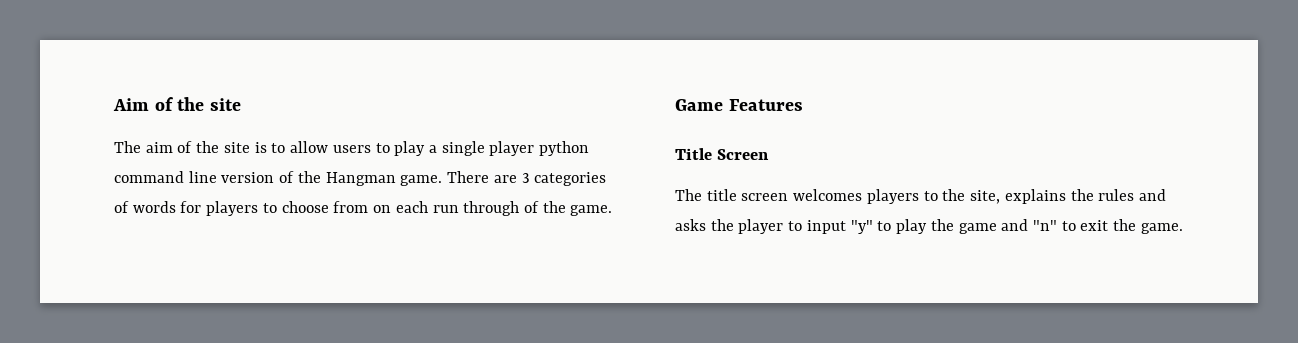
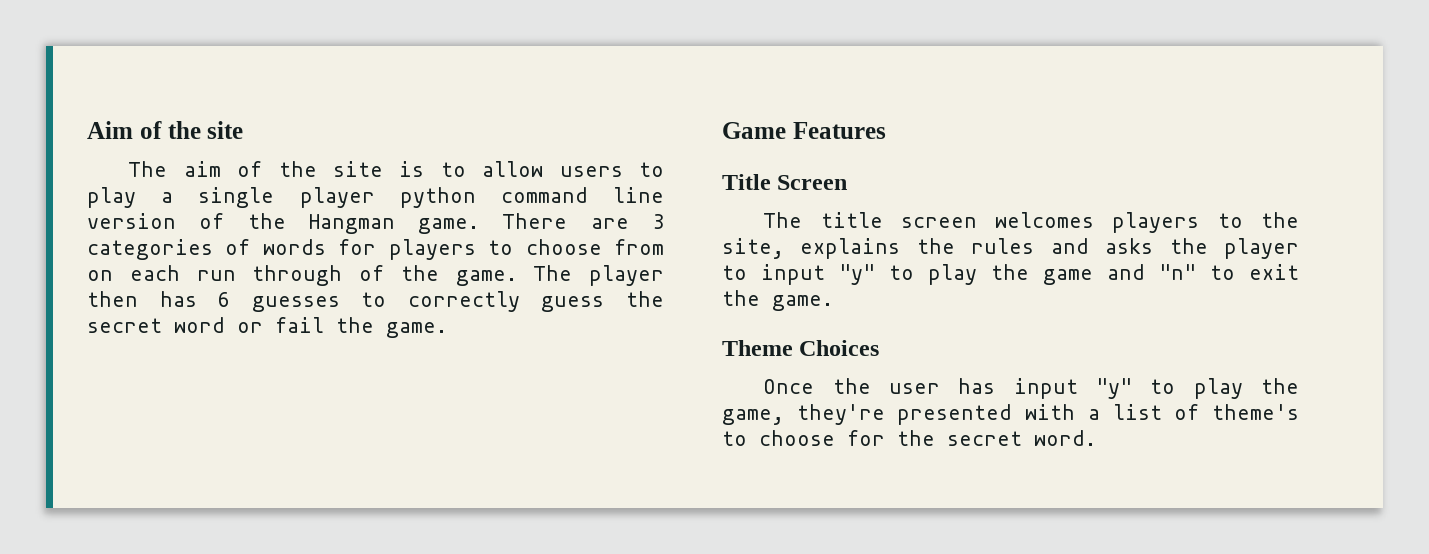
+ The player then has 6 guesses to correctly guess the secret word or fail the game.
+ Theme Choices
+ Once the user has input "y" to play the game, they're presented with a list of theme's to choose for the secret word.

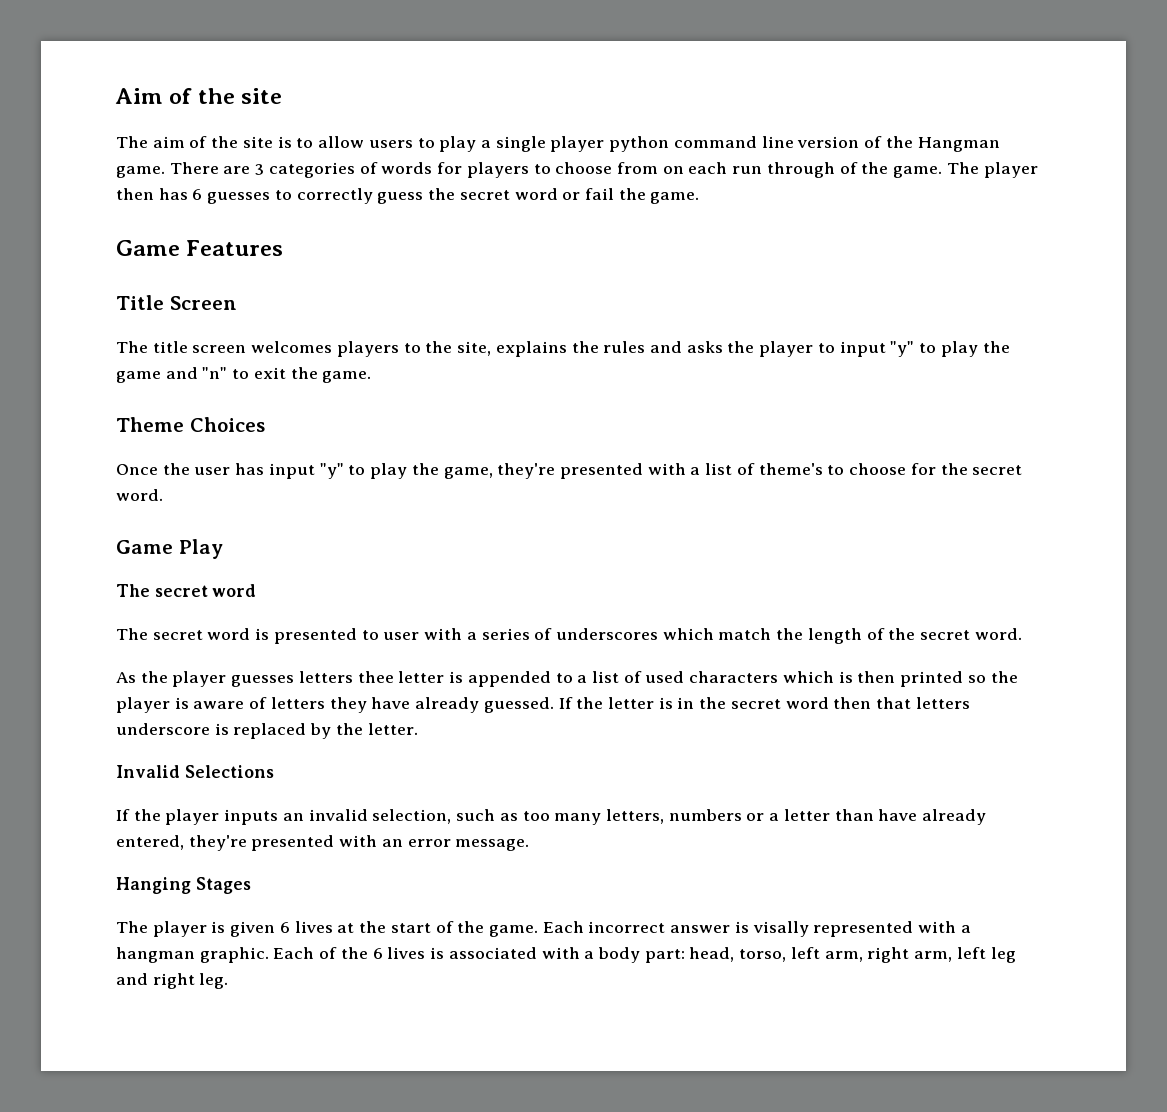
+ Game Play
+ The secret word
+ The secret word is presented to user with a series of underscores which match the length of the secret word.
+ As the player guesses letters thee letter is appended to a list of used characters which is then printed so the player is aware of letters they have already guessed. If the letter is in the secret word then that letters underscore is replaced by the letter.
+ Invalid Selections
+ If the player inputs an invalid selection, such as too many letters, numbers or a letter than have already entered, they're presented with an error message.
+ Hanging Stages
+ The player is given 6 lives at the start of the game. Each incorrect answer is visally represented with a hangman graphic. Each of the 6 lives is associated with a body part: head, torso, left arm, right arm, left leg and right leg.

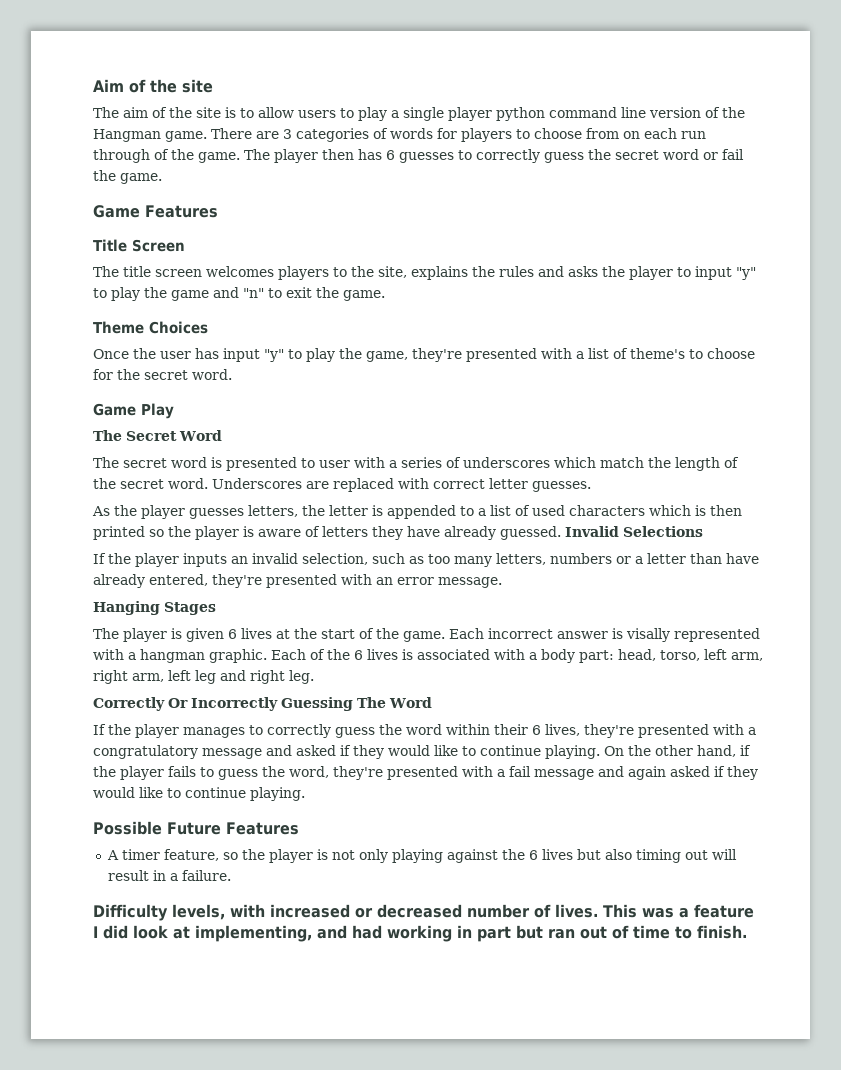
  Game Play
- The secret word
+ The Secret Word
+ Underscores are replaced with correct letter guesses.
- As the player guesses letters thee letter is appended to a list of used characters which is then printed so the player is aware of letters they have already guessed. If the letter is in the secret word then that letters underscore is replaced by the letter.
- Invalid Selections
+ As the player guesses letters, the letter is appended to a list of used characters which is then printed so the player is aware of letters they have already guessed. Invalid Selections
+ Correctly Or Incorrectly Guessing The Word
+ If the player manages to correctly guess the word within their 6 lives, they're presented with a congratulatory message and asked if they would like to continue playing. On the other hand, if the player fails to guess the word, they're presented with a fail message and again asked if they would like to continue playing.
+ Possible Future Features
+ A timer feature, so the player is not only playing against the 6 lives but also timing out will result in a failure.
+ Difficulty levels, with increased or decreased number of lives. This was a feature I did look at implementing, and had working in part but ran out of time to finish.

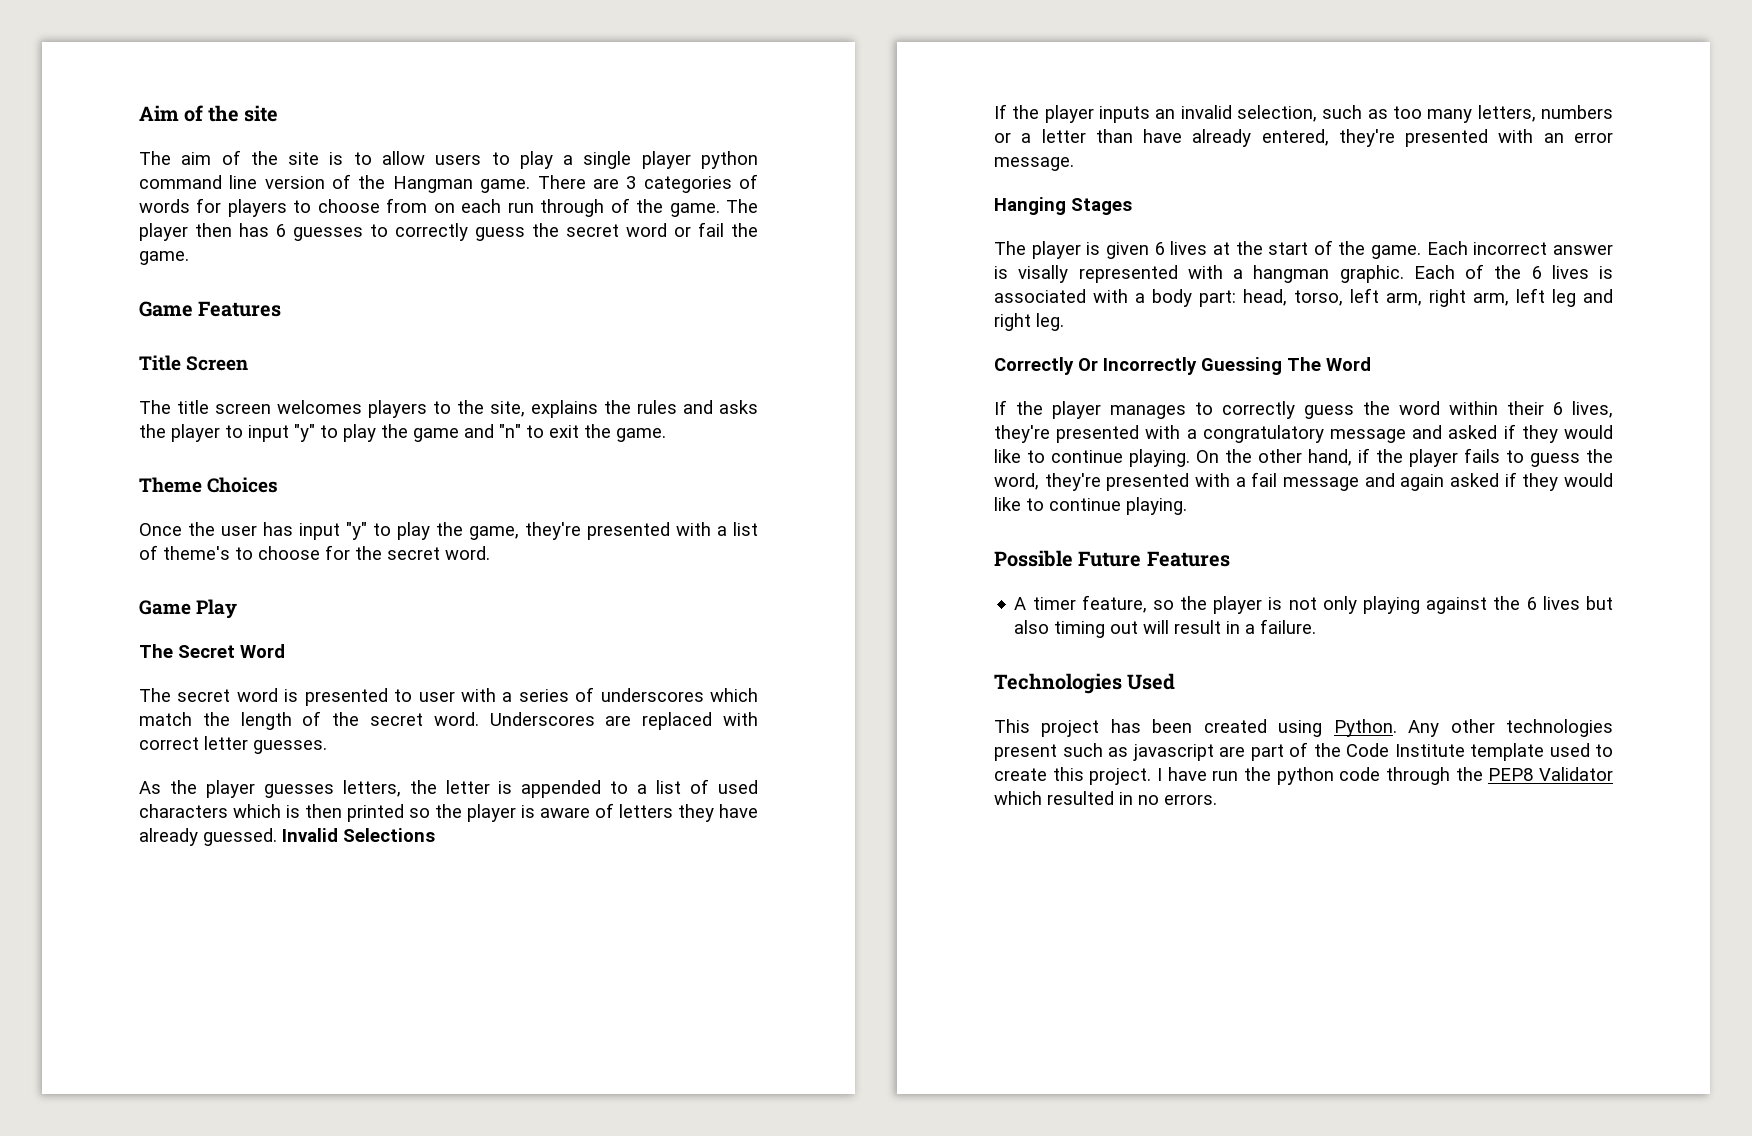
- Difficulty levels, with increased or decreased number of lives. This was a feature I did look at implementing, and had working in part but ran out of time to finish.
+ Technologies Used
+ This project has been created using Python. Any other technologies present such as javascript are part of the Code Institute template used to create this project. I have run the python code through the PEP8 Validator which resulted in no errors.

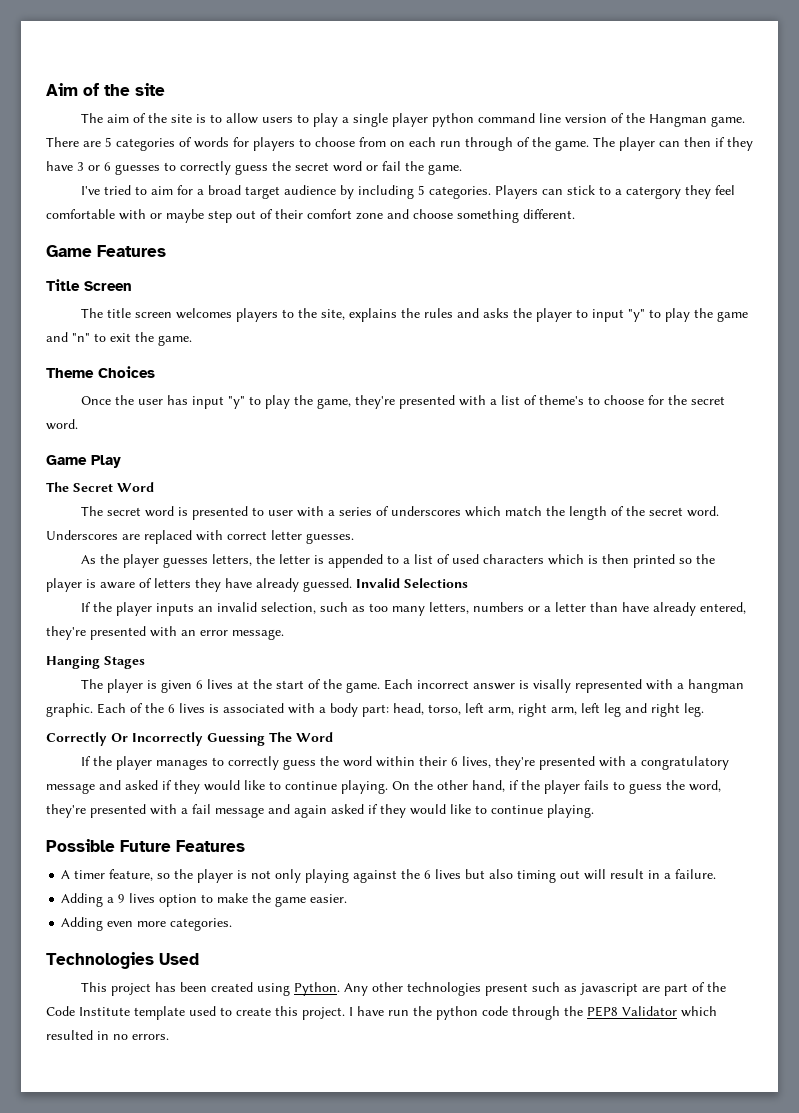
- There are 3 categories of words for players to choose from on each run through of the game.
+ There are 5 categories of words for players to choose from on each run through of the game.
- The player then has 6 guesses to correctly guess the secret word or fail the game.
+ The player can then if they have 3 or 6 guesses to correctly guess the secret word or fail the game.
+ I've tried to aim for a broad target audience by including 5 categories. Players can stick to a catergory they feel comfortable with or maybe step out of their comfort zone and choose something different.
+ Adding a 9 lives option to make the game easier.
+ Adding even more categories.

